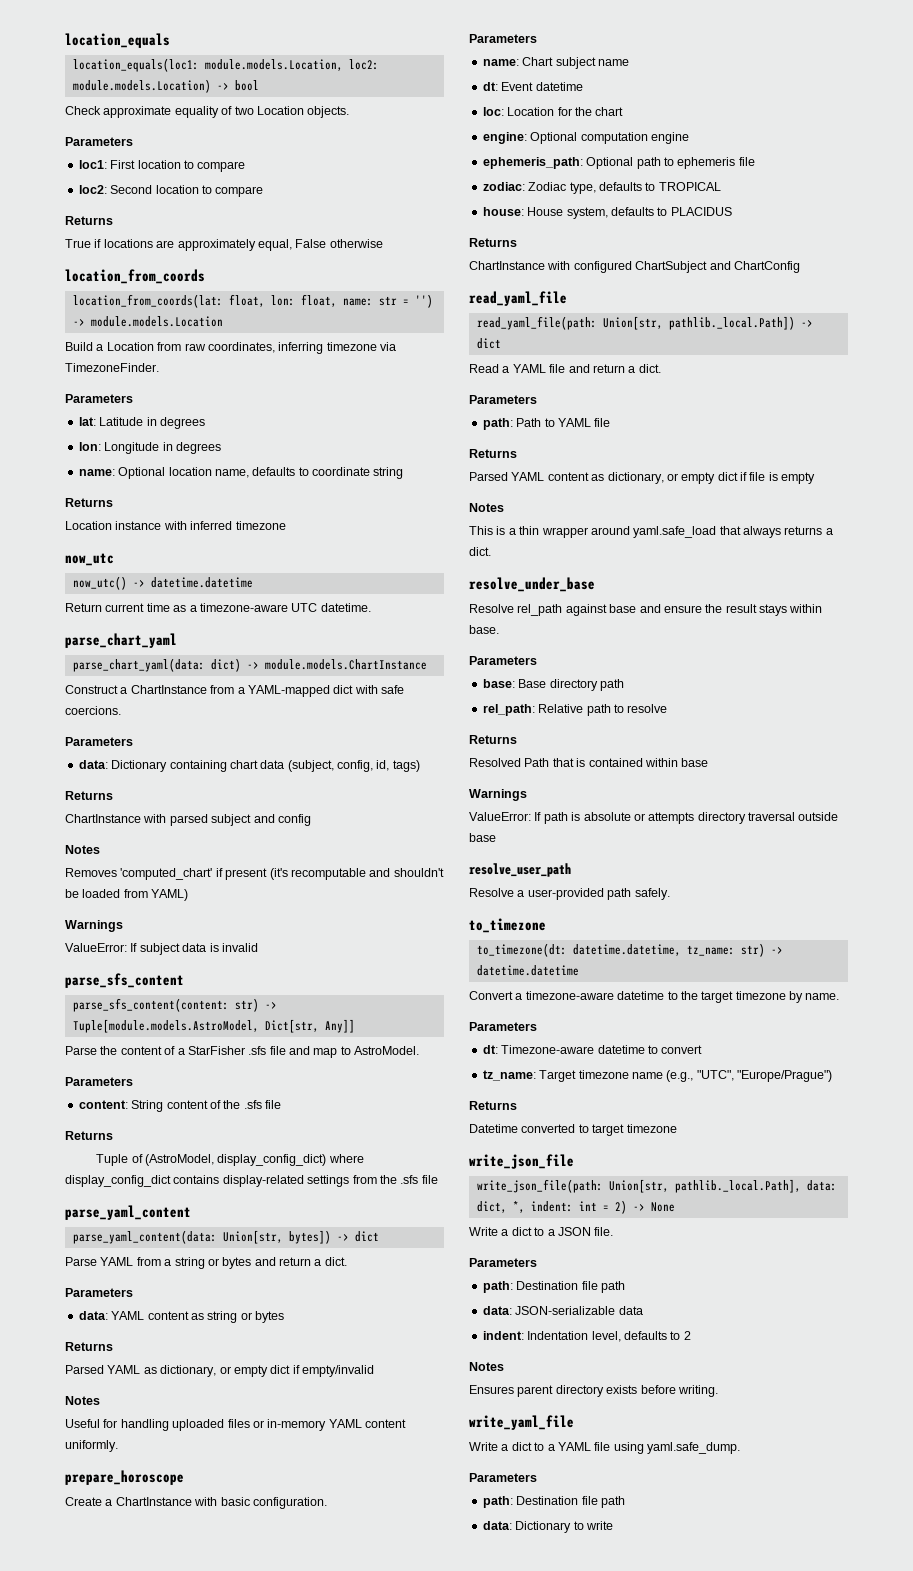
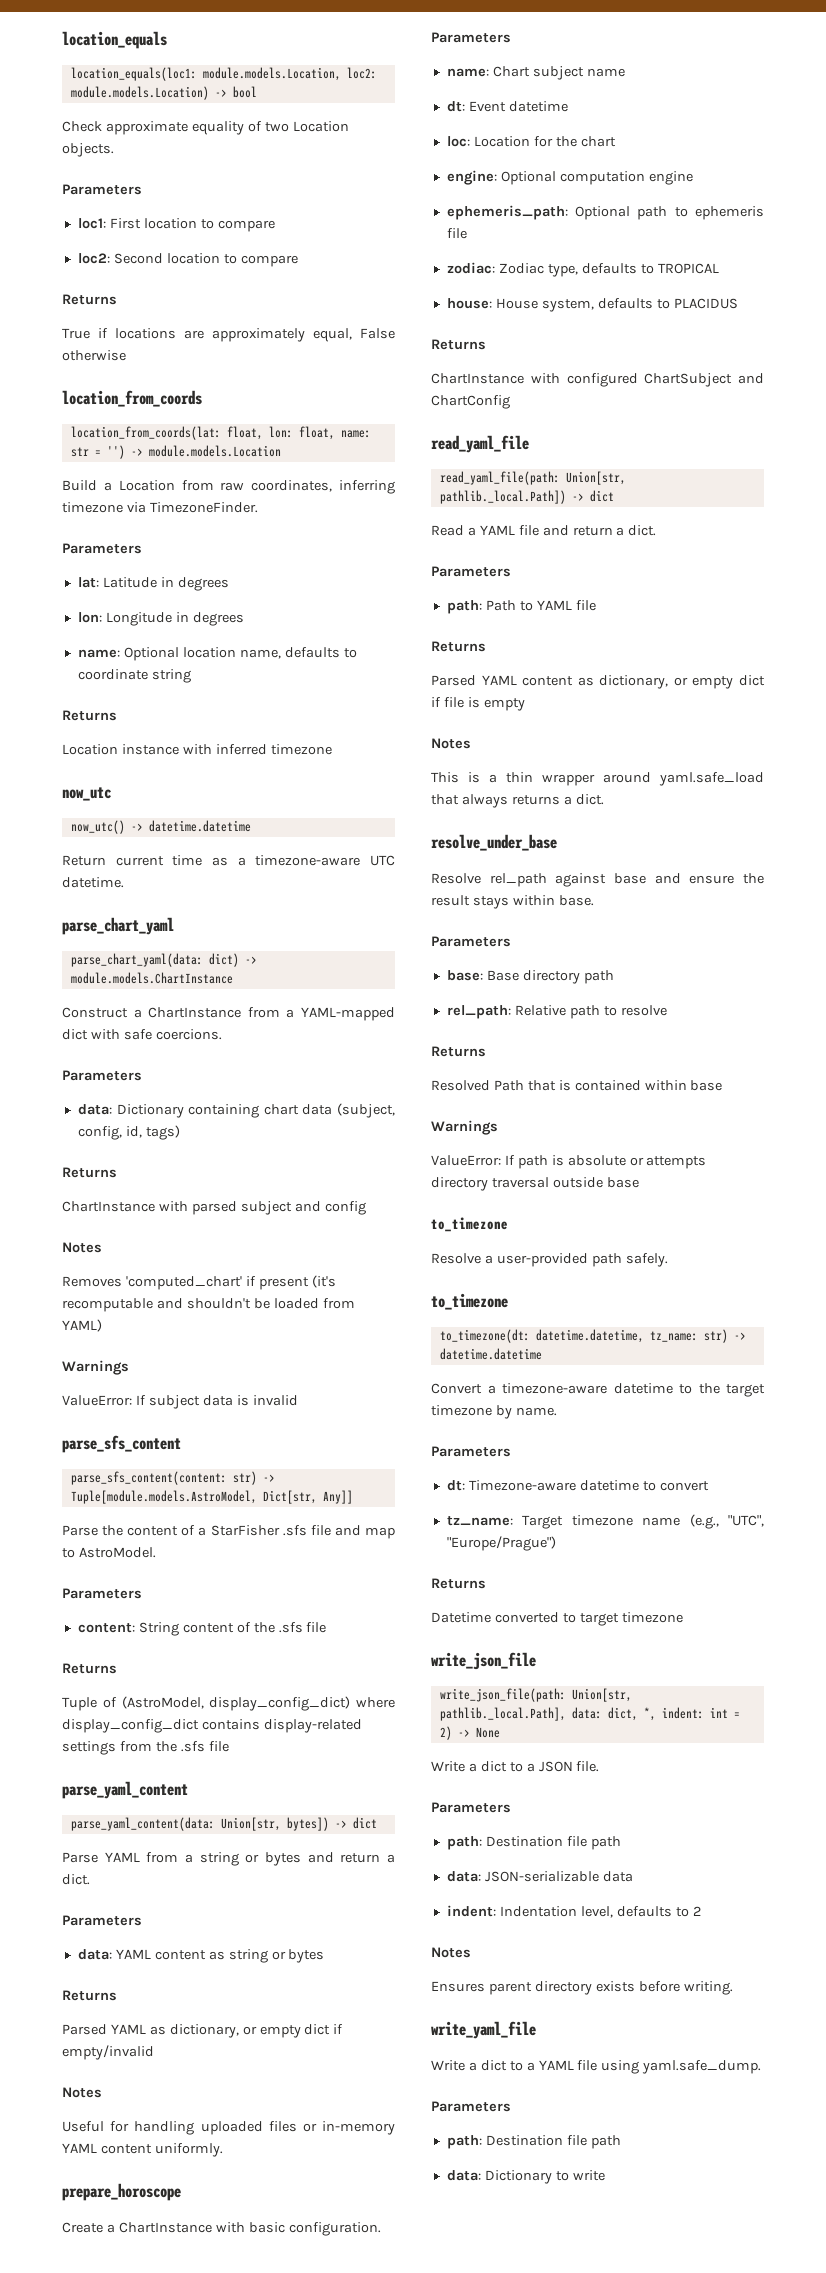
  ValueError: If path is absolute or attempts directory traversal outside base
- resolve_user_path
+ to_timezone

